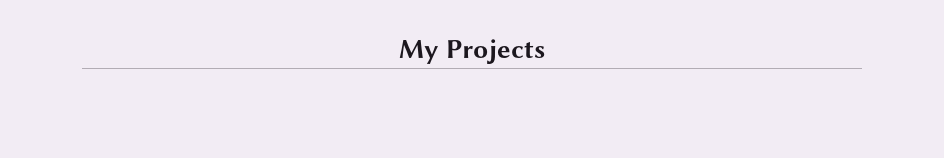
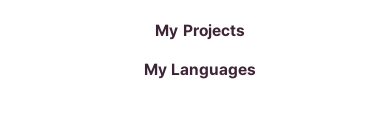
+ My Languages

